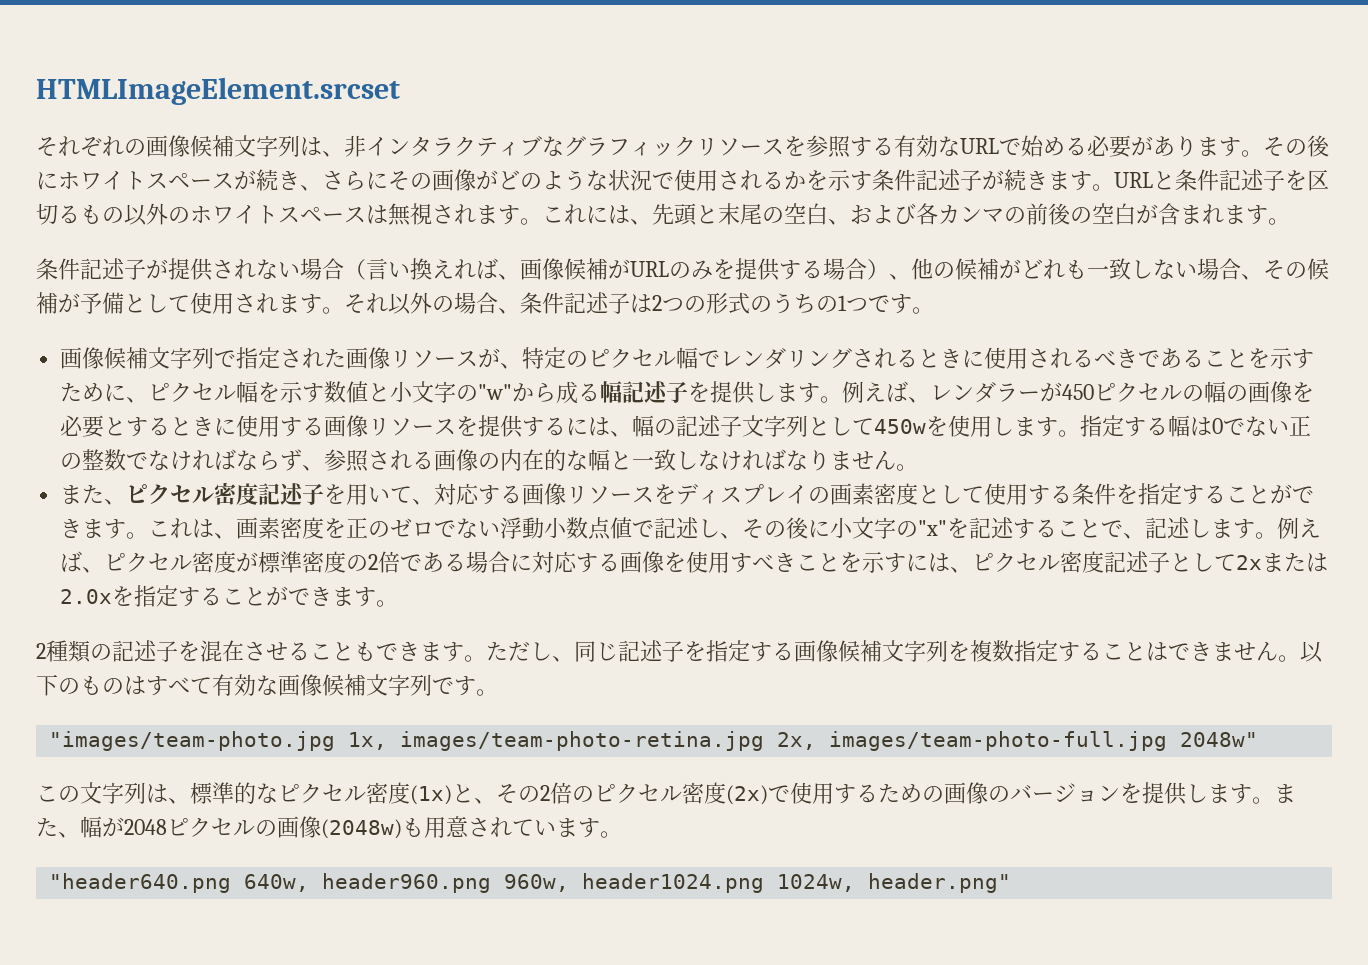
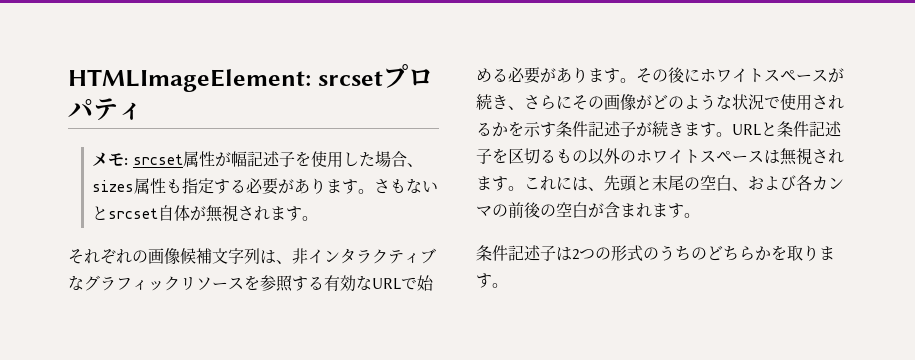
- HTMLImageElement.srcset
+ HTMLImageElement: srcsetプロパティ
+ メモ: srcset属性が幅記述子を使用した場合、sizes属性も指定する必要があります。さもないとsrcset自体が無視されます。
- 条件記述子が提供されない場合（言い換えれば、画像候補がURLのみを提供する場合）、他の候補がどれも一致しない場合、その候補が予備として使用されます。それ以外の場合、条件記述子は2つの形式のうちの1つです。
- 画像候補文字列で指定された画像リソースが、特定のピクセル幅でレンダリングされるときに使用されるべきであることを示すために、ピクセル幅を示す数値と小文字の"w"から成る幅記述子を提供します。例えば、レンダラーが450ピクセルの幅の画像を必要とするときに使用する画像リソースを提供するには、幅の記述子文字列として450wを使用します。指定する幅は0でない正の整数でなければならず、参照される画像の内在的な幅と一致しなければなりません。
- また、ピクセル密度記述子を用いて、対応する画像リソースをディスプレイの画素密度として使用する条件を指定することができます。これは、画素密度を正のゼロでない浮動小数点値で記述し、その後に小文字の"x"を記述することで、記述します。例えば、ピクセル密度が標準密度の2倍である場合に対応する画像を使用すべきことを示すには、ピクセル密度記述子として2xまたは2.0xを指定することができます。
- 2種類の記述子を混在させることもできます。ただし、同じ記述子を指定する画像候補文字列を複数指定することはできません。以下のものはすべて有効な画像候補文字列です。
- "images/team-photo.jpg 1x, images/team-photo-retina.jpg 2x, images/team-photo-full.jpg 2048w"
- この文字列は、標準的なピクセル密度(1x)と、その2倍のピクセル密度(2x)で使用するための画像のバージョンを提供します。また、幅が2048ピクセルの画像(2048w)も用意されています。
- "header640.png 640w, header960.png 960w, header1024.png 1024w, header.png"
+ 条件記述子は2つの形式のうちのどちらかを取ります。

